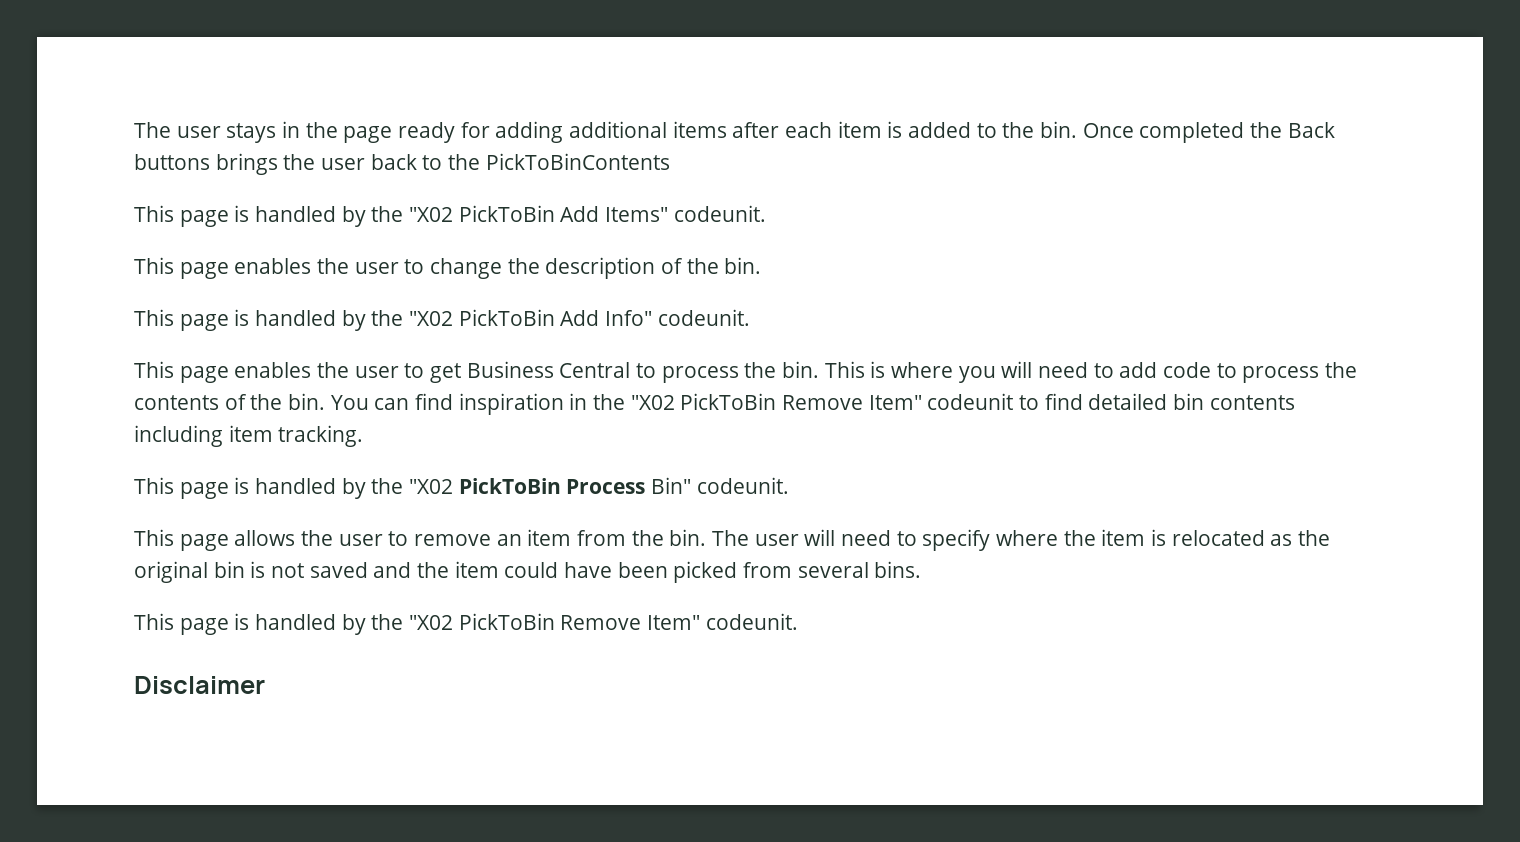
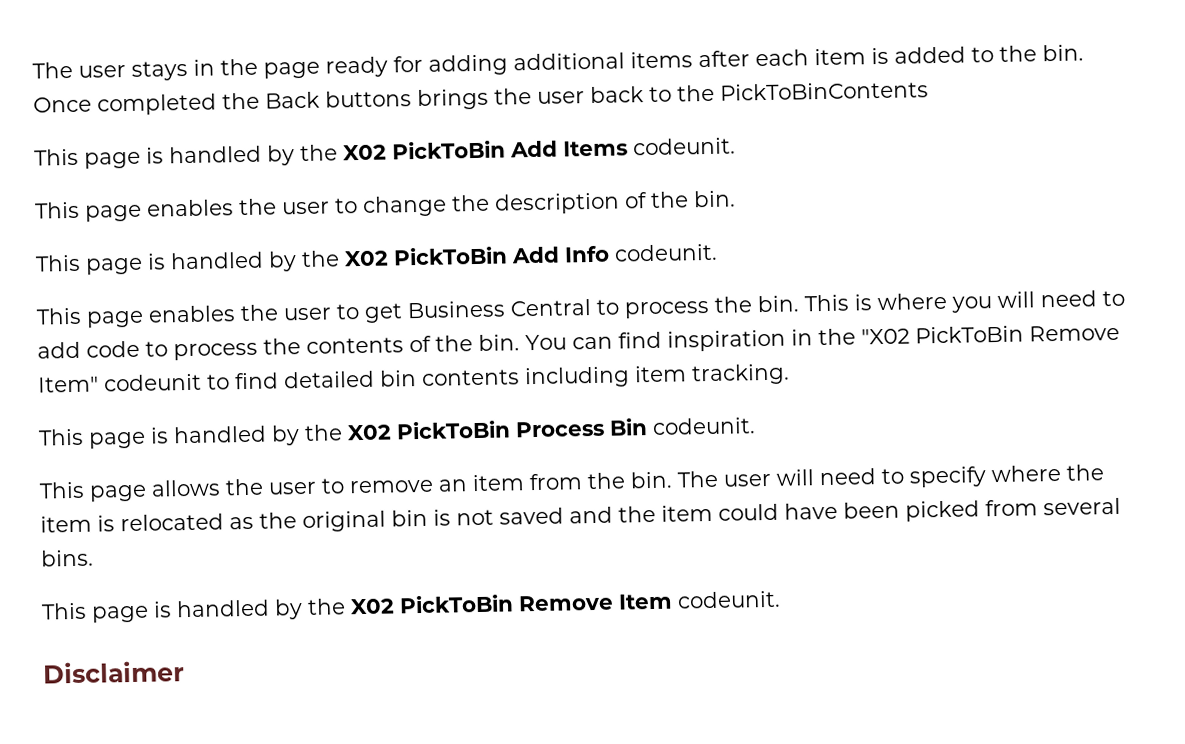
- This page is handled by the "X02 PickToBin Add Items" codeunit.
+ This page is handled by the X02 PickToBin Add Items codeunit.
- This page is handled by the "X02 PickToBin Add Info" codeunit.
+ This page is handled by the X02 PickToBin Add Info codeunit.
- This page is handled by the "X02 PickToBin Process Bin" codeunit.
+ This page is handled by the X02 PickToBin Process Bin codeunit.
- This page is handled by the "X02 PickToBin Remove Item" codeunit.
+ This page is handled by the X02 PickToBin Remove Item codeunit.

